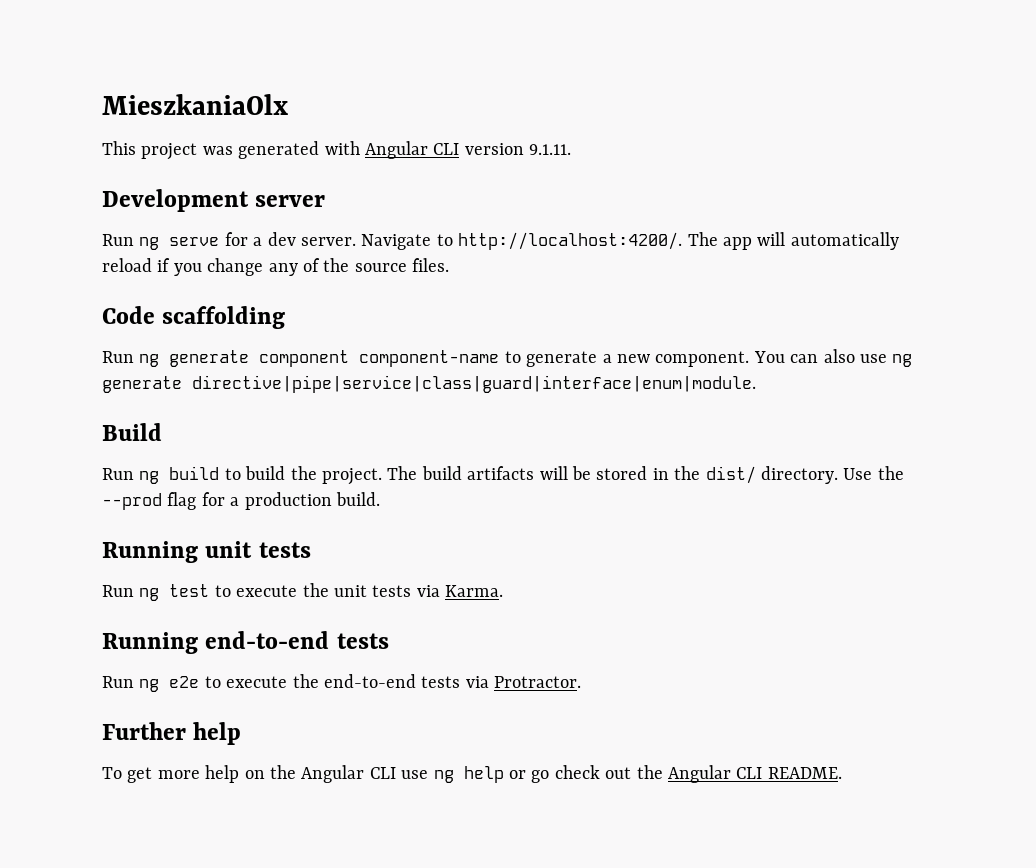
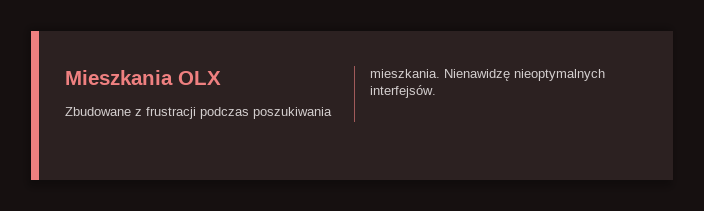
- MieszkaniaOlx
- This project was generated with Angular CLI version 9.1.11.
- Development server
- Run ng serve for a dev server. Navigate to http://localhost:4200/. The app will automatically reload if you change any of the source files.
- Code scaffolding
- Run ng generate component component-name to generate a new component. You can also use ng generate directive|pipe|service|class|guard|interface|enum|module.
- Build
- Run ng build to build the project. The build artifacts will be stored in the dist/ directory. Use the --prod flag for a production build.
- Running unit tests
- Run ng test to execute the unit tests via Karma.
- Running end-to-end tests
- Run ng e2e to execute the end-to-end tests via Protractor.
- Further help
- To get more help on the Angular CLI use ng help or go check out the Angular CLI README.
+ Mieszkania OLX
+ Zbudowane z frustracji podczas poszukiwania mieszkania. Nienawidzę nieoptymalnych interfejsów.

